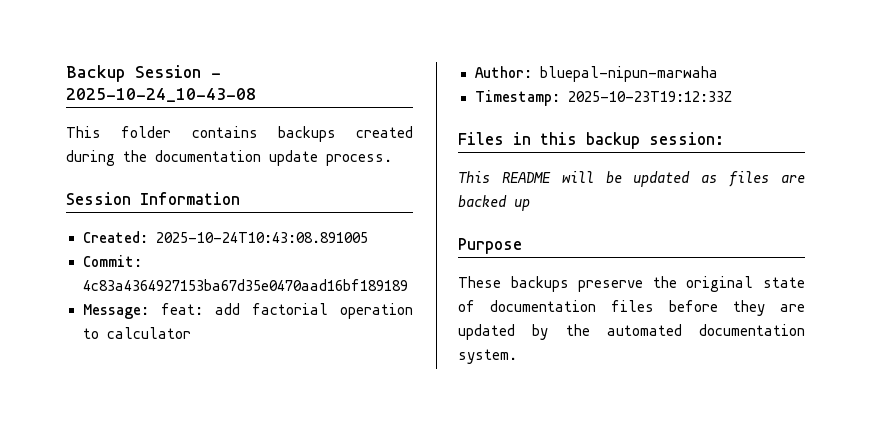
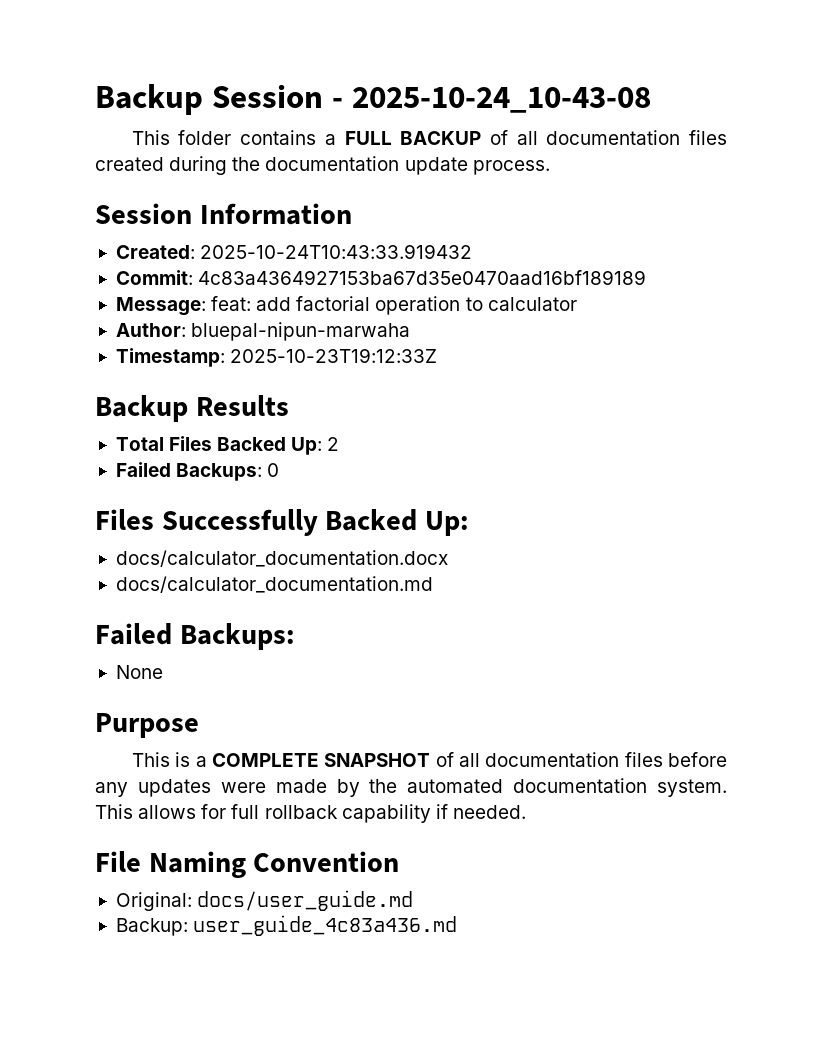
- This folder contains backups created during the documentation update process.
+ This folder contains a FULL BACKUP of all documentation files created during the documentation update process.
- Created: 2025-10-24T10:43:08.891005
+ Created: 2025-10-24T10:43:33.919432
- Files in this backup session:
- This README will be updated as files are backed up
+ Backup Results
+ Total Files Backed Up: 2
+ Failed Backups: 0
+ Files Successfully Backed Up:
+ docs/calculator_documentation.docx
+ docs/calculator_documentation.md
+ Failed Backups:
+ None
  Purpose
- These backups preserve the original state of documentation files before they are updated by the automated documentation system.
+ This is a COMPLETE SNAPSHOT of all documentation files before any updates were made by the automated documentation system.
+ This allows for full rollback capability if needed.
+ File Naming Convention
+ Original: docs/user_guide.md
+ Backup: user_guide_4c83a436.md

